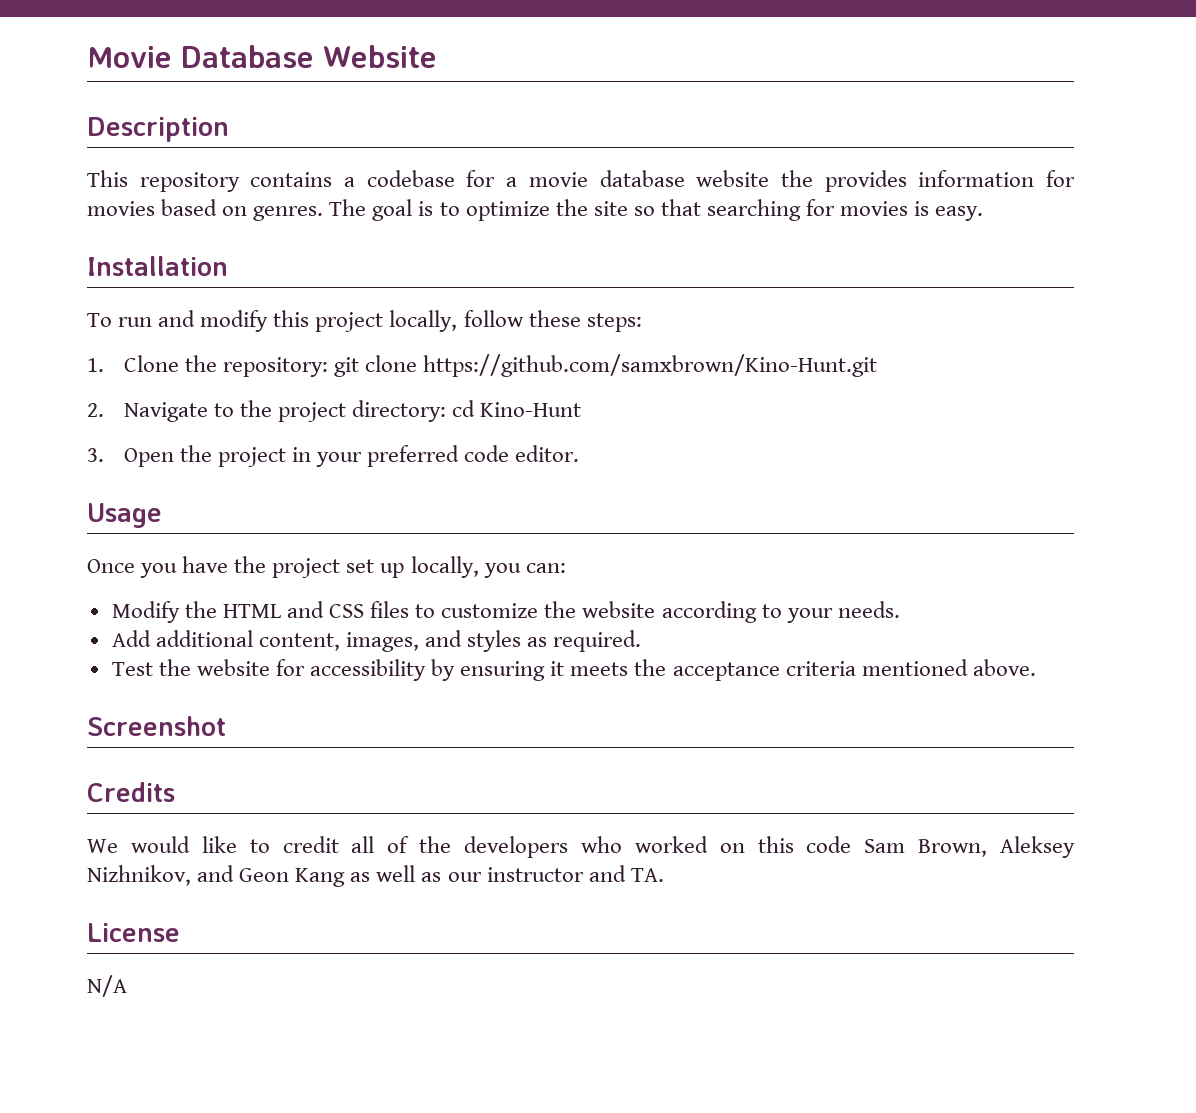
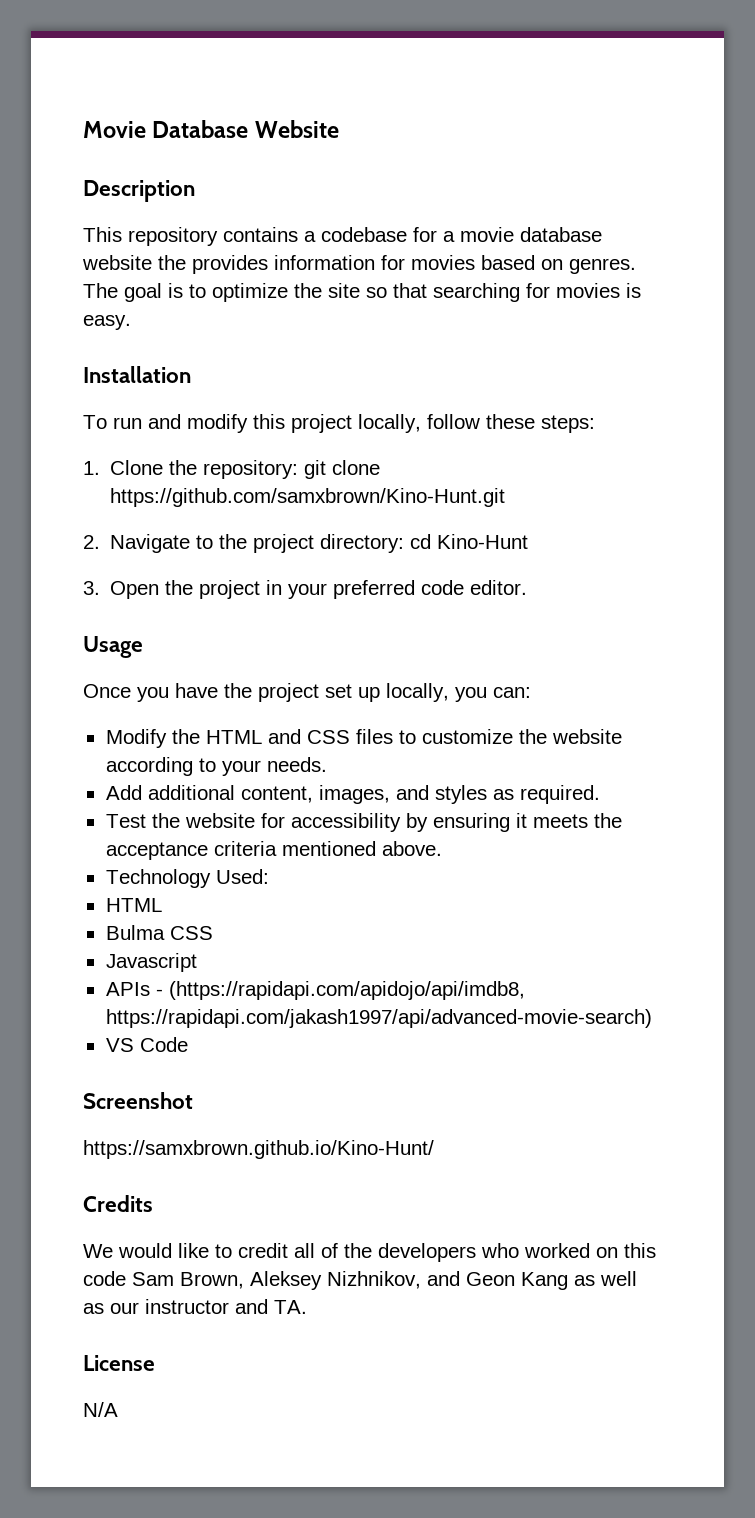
+ Technology Used:
+ HTML
+ Bulma CSS
+ Javascript
+ APIs - (https://rapidapi.com/apidojo/api/imdb8, https://rapidapi.com/jakash1997/api/advanced-movie-search)
+ VS Code
+ https://samxbrown.github.io/Kino-Hunt/

